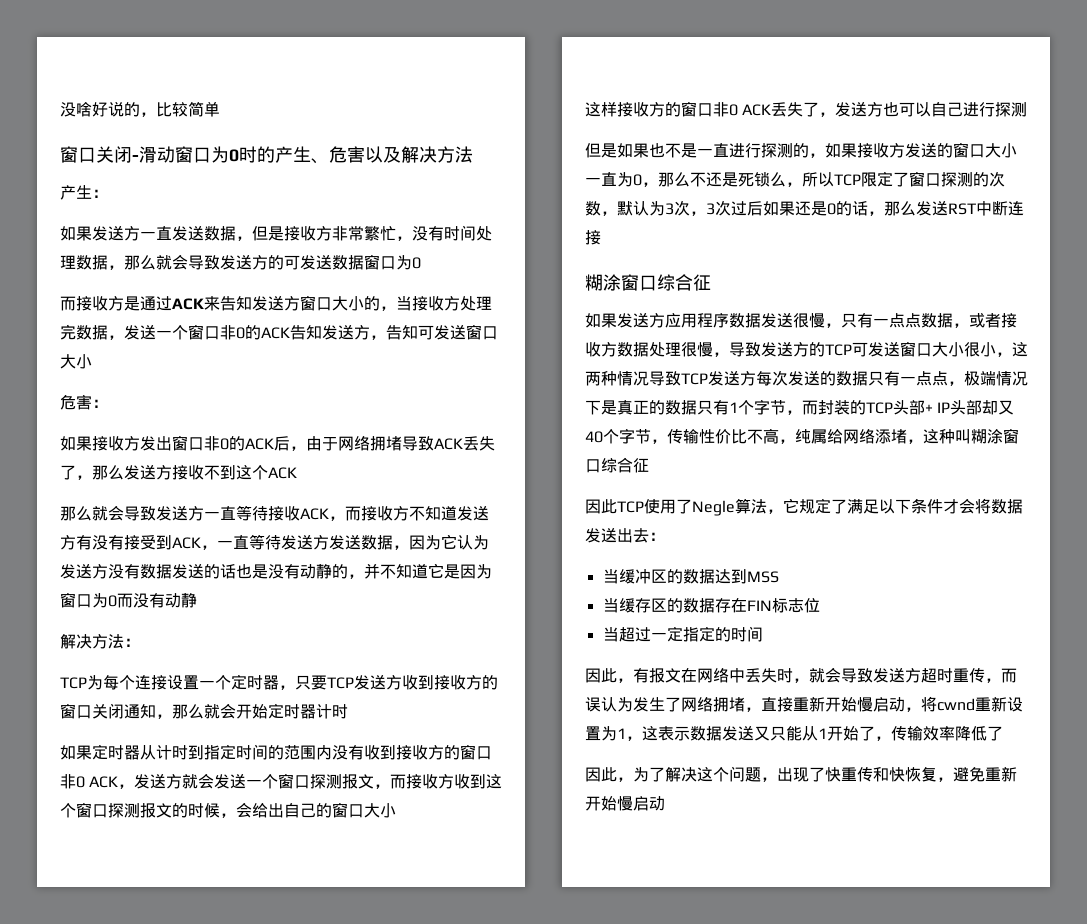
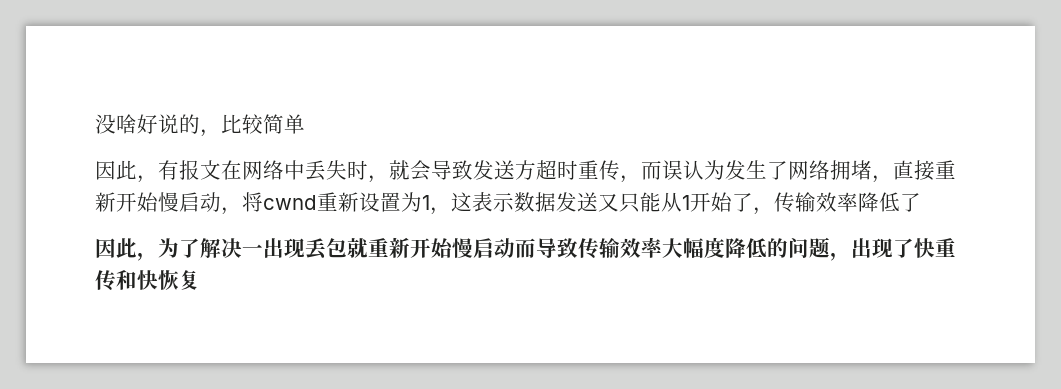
- 窗口关闭-滑动窗口为0时的产生、危害以及解决方法
- 产生：
- 如果发送方一直发送数据，但是接收方非常繁忙，没有时间处理数据，那么就会导致发送方的可发送数据窗口为0
- 而接收方是通过ACK来告知发送方窗口大小的，当接收方处理完数据，发送一个窗口非0的ACK告知发送方，告知可发送窗口大小
- 危害：
- 如果接收方发出窗口非0的ACK后，由于网络拥堵导致ACK丢失了，那么发送方接收不到这个ACK
- 那么就会导致发送方一直等待接收ACK，而接收方不知道发送方有没有接受到ACK，一直等待发送方发送数据，因为它认为发送方没有数据发送的话也是没有动静的，并不知道它是因为窗口为0而没有动静
- 解决方法：
- TCP为每个连接设置一个定时器，只要TCP发送方收到接收方的窗口关闭通知，那么就会开始定时器计时
- 如果定时器从计时到指定时间的范围内没有收到接收方的窗口非0 ACK，发送方就会发送一个窗口探测报文，而接收方收到这个窗口探测报文的时候，会给出自己的窗口大小
- 这样接收方的窗口非0 ACK丢失了，发送方也可以自己进行探测
- 但是如果也不是一直进行探测的，如果接收方发送的窗口大小一直为0，那么不还是死锁么，所以TCP限定了窗口探测的次数，默认为3次，3次过后如果还是0的话，那么发送RST中断连接
- 糊涂窗口综合征
- 如果发送方应用程序数据发送很慢，只有一点点数据，或者接收方数据处理很慢，导致发送方的TCP可发送窗口大小很小，这两种情况导致TCP发送方每次发送的数据只有一点点，极端情况下是真正的数据只有1个字节，而封装的TCP头部+ IP头部却又40个字节，传输性价比不高，纯属给网络添堵，这种叫糊涂窗口综合征
- 因此TCP使用了Negle算法，它规定了满足以下条件才会将数据发送出去：
- 当缓冲区的数据达到MSS
- 当缓存区的数据存在FIN标志位
- 当超过一定指定的时间
- 因此，为了解决这个问题，出现了快重传和快恢复，避免重新开始慢启动
+ 因此，为了解决一出现丢包就重新开始慢启动而导致传输效率大幅度降低的问题，出现了快重传和快恢复

